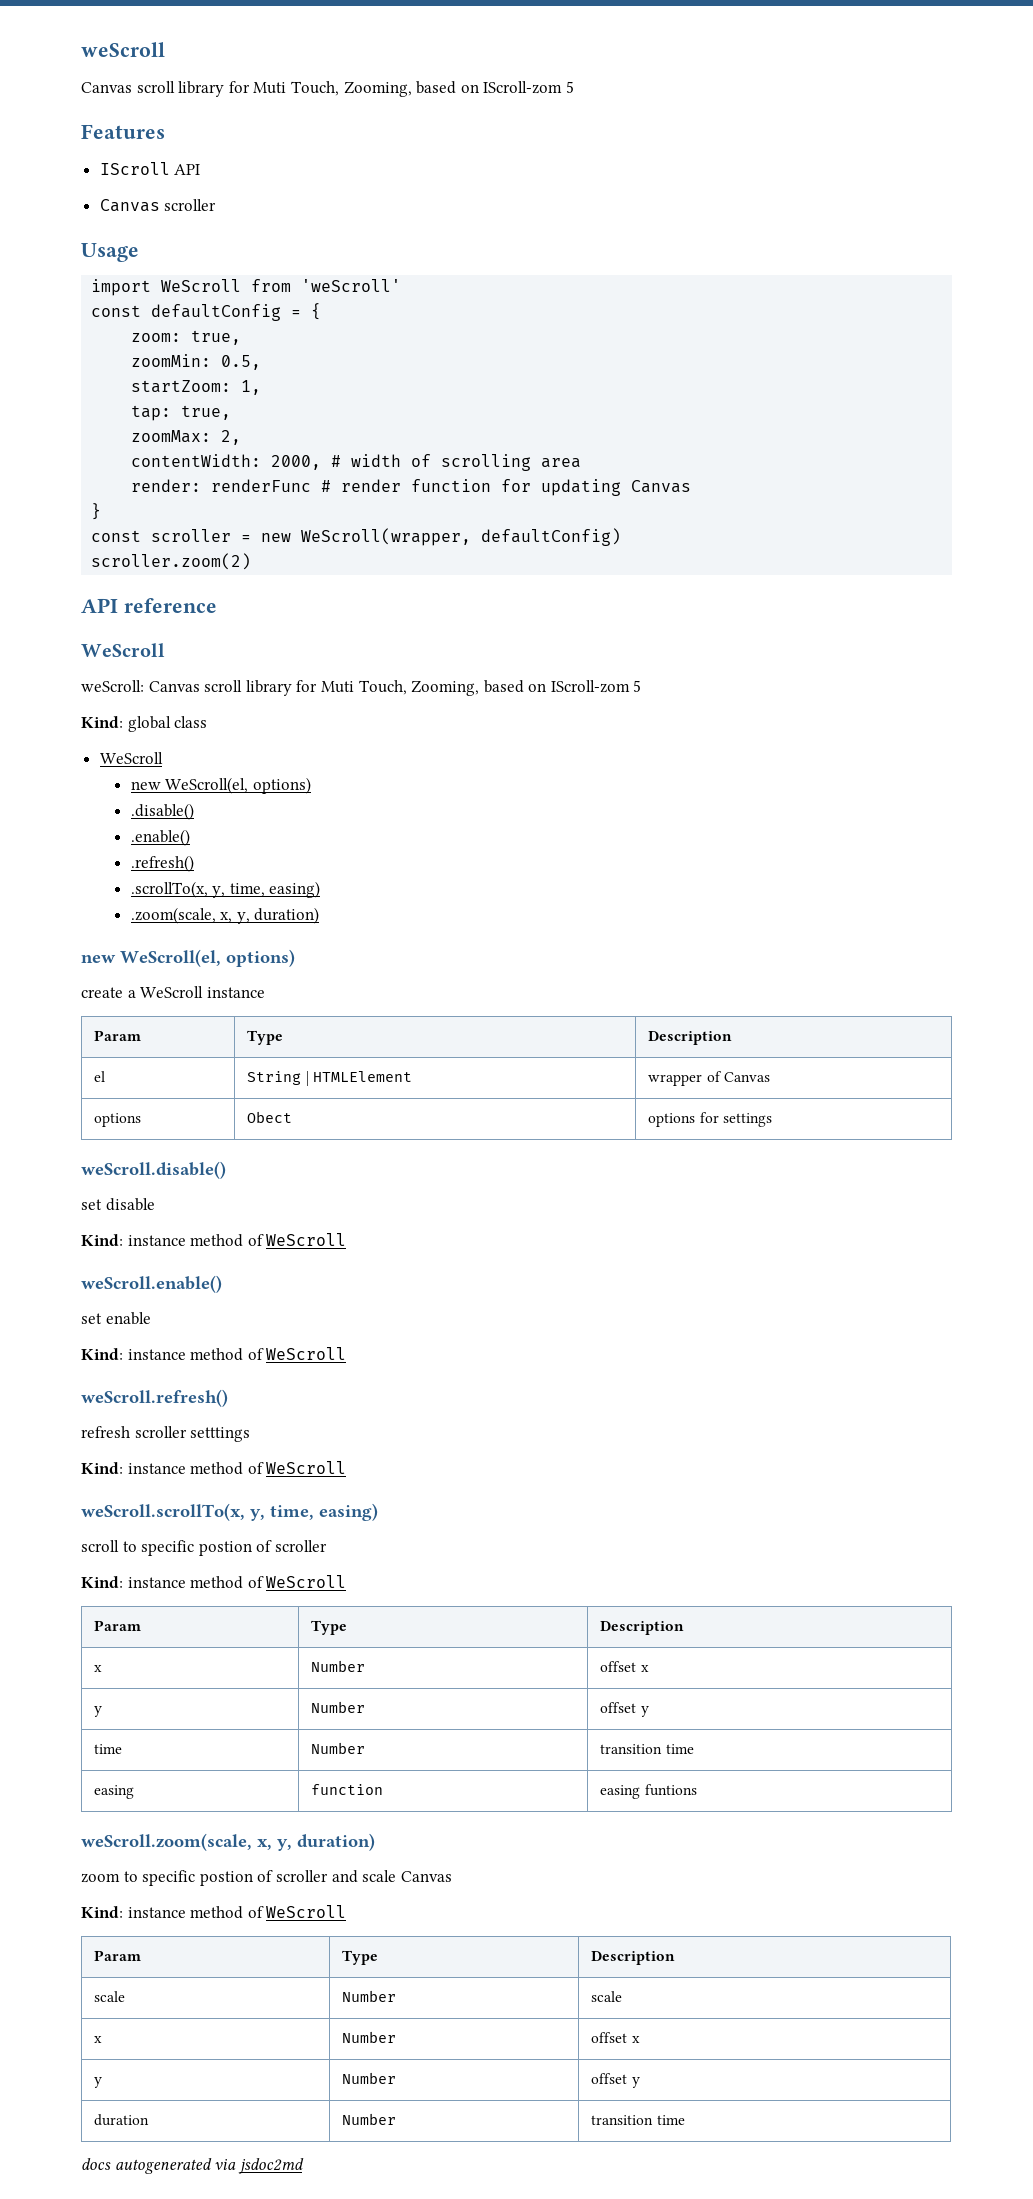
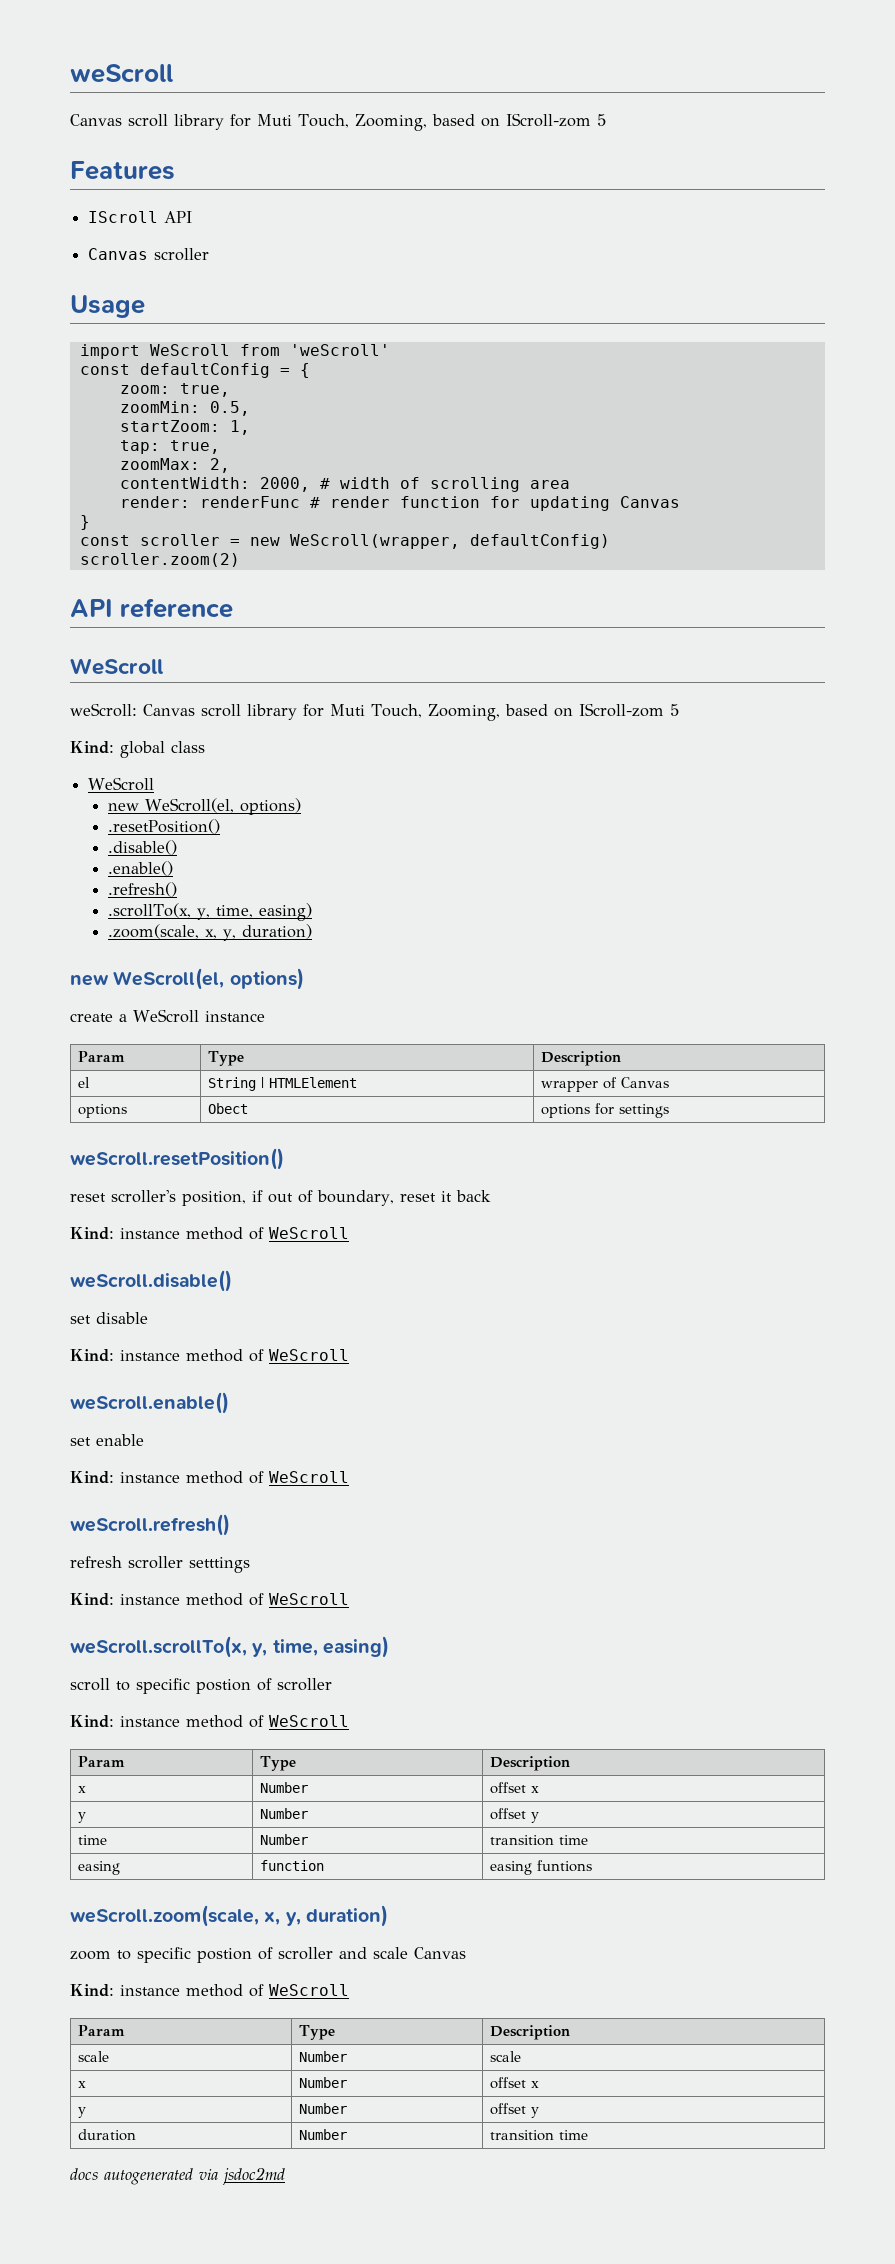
+ .resetPosition()
+ weScroll.resetPosition()
+ reset scroller's position, if out of boundary, reset it back
+ Kind: instance method of WeScroll

